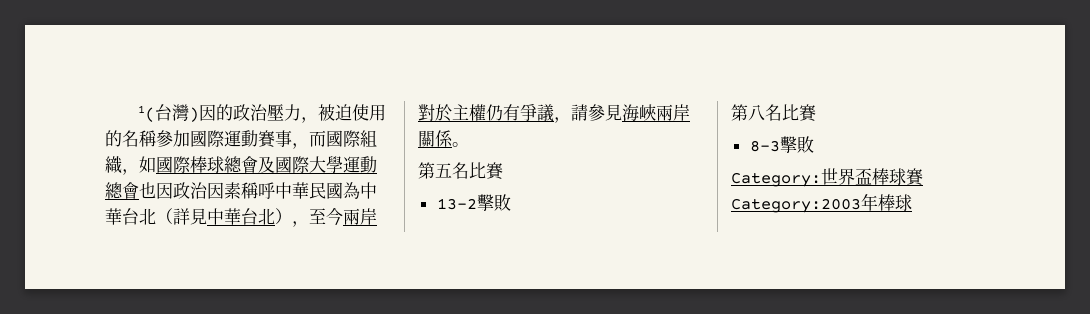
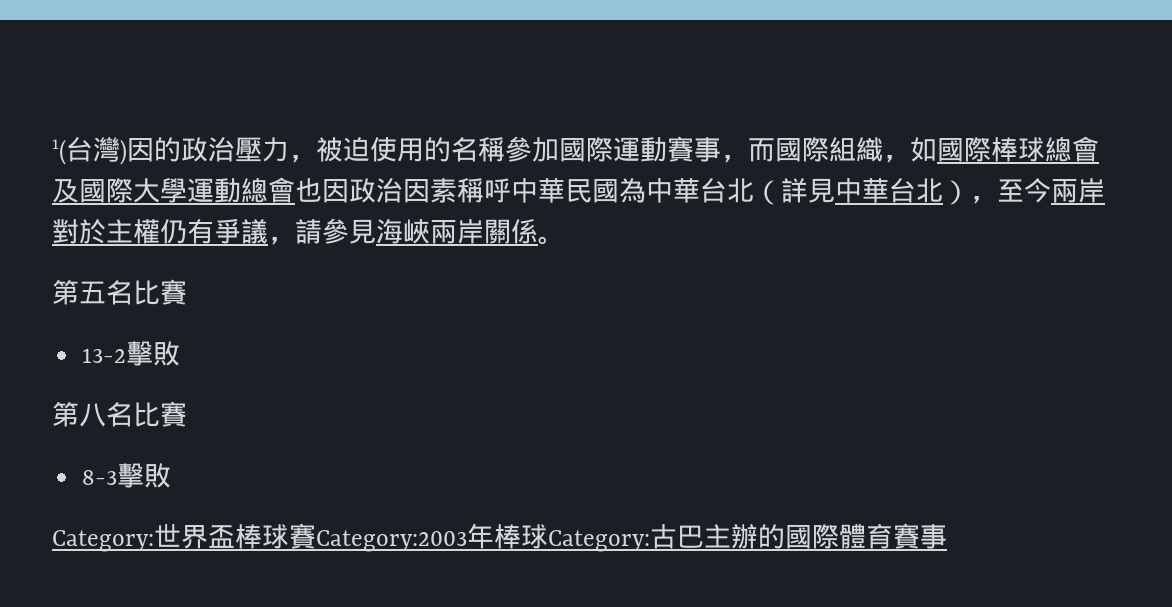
- Category:世界盃棒球賽Category:2003年棒球
+ Category:世界盃棒球賽Category:2003年棒球Category:古巴主辦的國際體育賽事

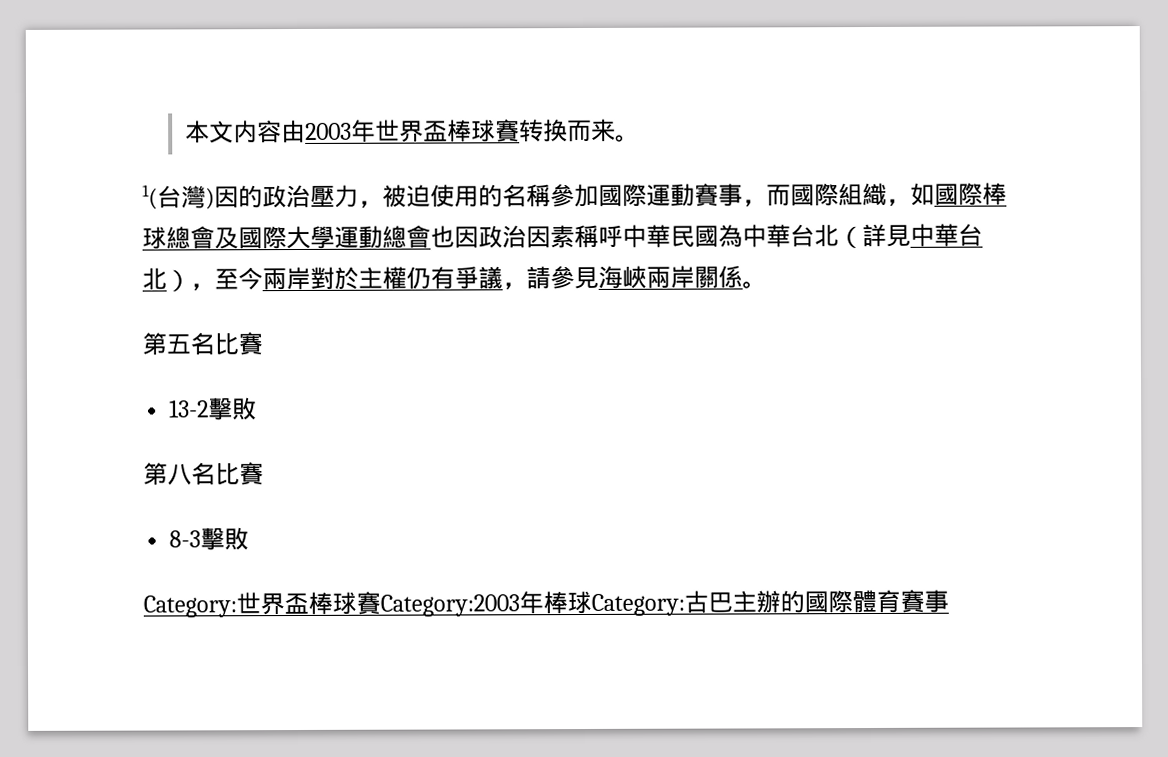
+ 本文内容由2003年世界盃棒球賽转换而来。

